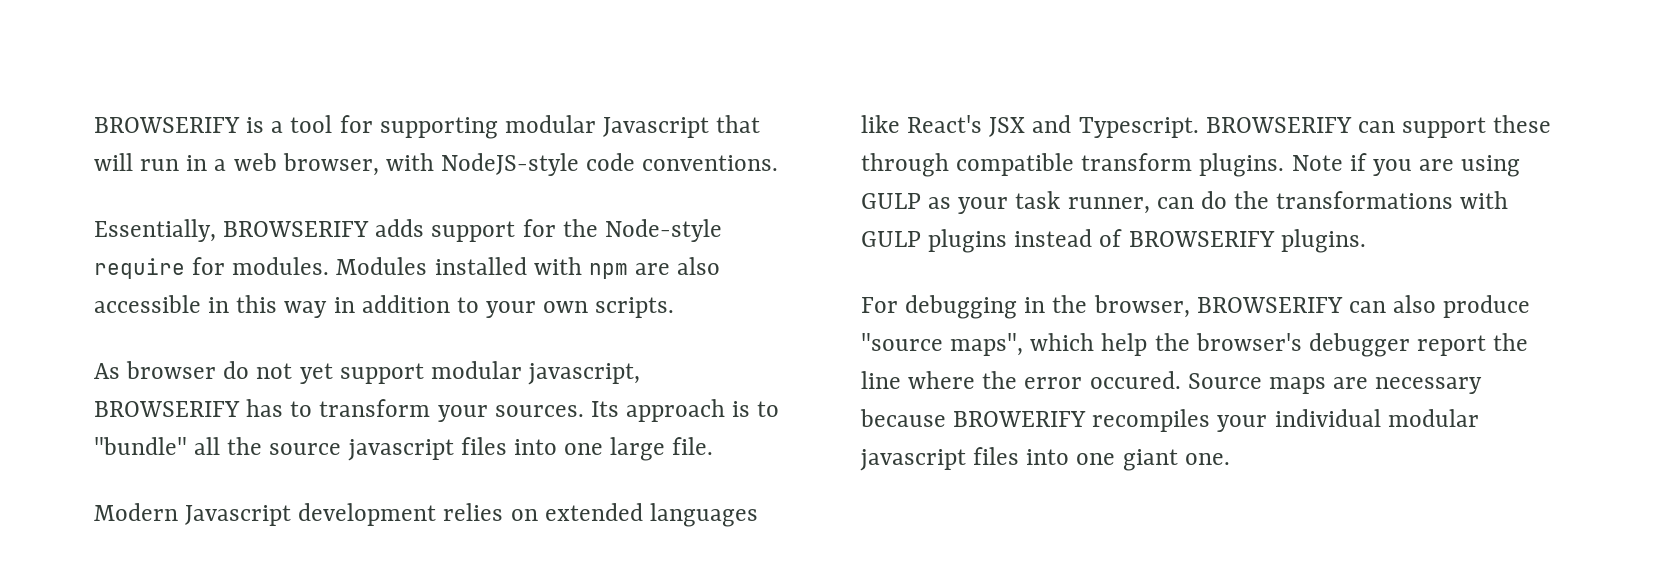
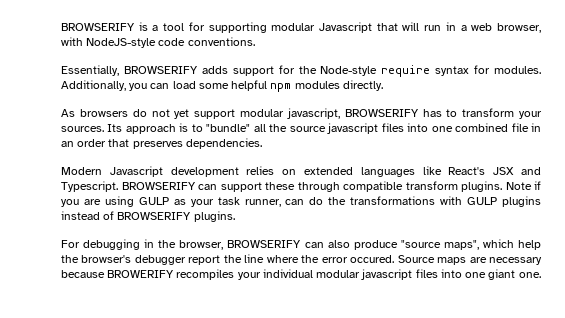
- Essentially, BROWSERIFY adds support for the Node-style require for modules.
+ Essentially, BROWSERIFY adds support for the Node-style require syntax for modules.
- Modules installed with npm are also accessible in this way in addition to your own scripts.
+ Additionally, you can load some helpful npm modules directly.
- As browser do not yet support modular javascript, BROWSERIFY has to transform your sources.
+ As browsers do not yet support modular javascript, BROWSERIFY has to transform your sources.
- Its approach is to "bundle" all the source javascript files into one large file.
+ Its approach is to "bundle" all the source javascript files into one combined file in an order that preserves dependencies.

